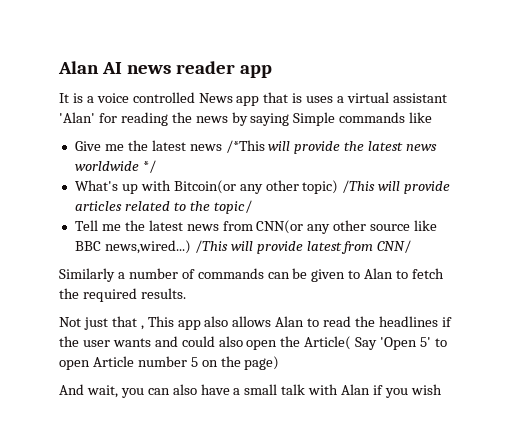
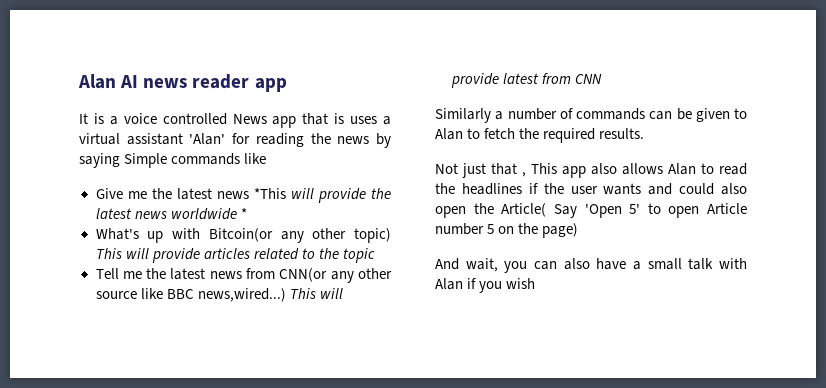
- Give me the latest news /*This will provide the latest news worldwide */
+ Give me the latest news *This will provide the latest news worldwide *
- What's up with Bitcoin(or any other topic) /This will provide articles related to the topic/
+ What's up with Bitcoin(or any other topic) This will provide articles related to the topic
- /This will provide latest from CNN/
+ This will provide latest from CNN

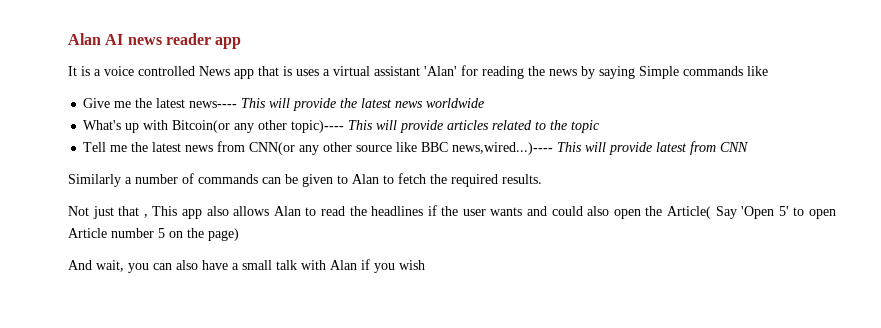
- Give me the latest news *This will provide the latest news worldwide *
+ Give me the latest news---- This will provide the latest news worldwide
- What's up with Bitcoin(or any other topic) This will provide articles related to the topic
+ What's up with Bitcoin(or any other topic)---- This will provide articles related to the topic
- Tell me the latest news from CNN(or any other source like BBC news,wired...) This will provide latest from CNN
+ Tell me the latest news from CNN(or any other source like BBC news,wired...)---- This will provide latest from CNN

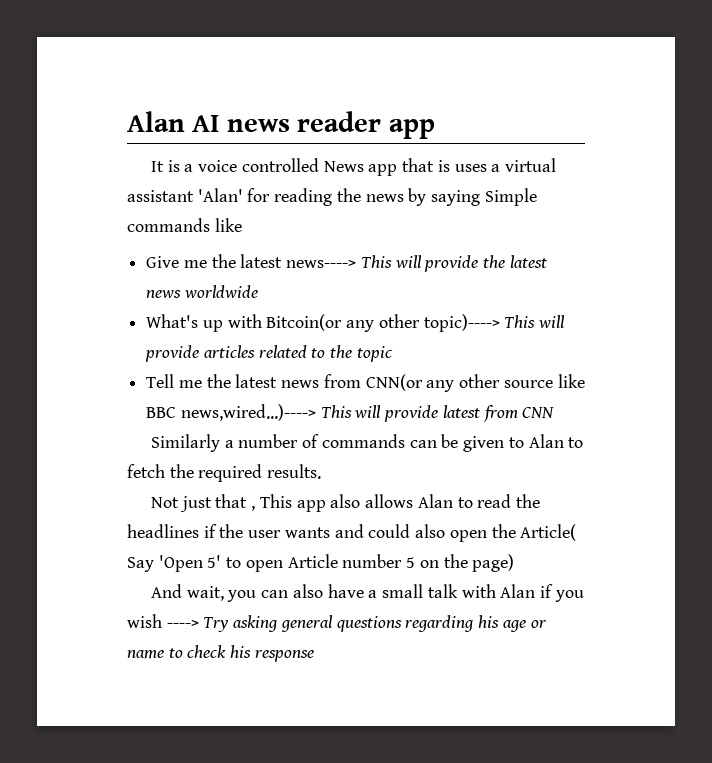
- Give me the latest news---- This will provide the latest news worldwide
+ Give me the latest news----> This will provide the latest news worldwide
- What's up with Bitcoin(or any other topic)---- This will provide articles related to the topic
+ What's up with Bitcoin(or any other topic)----> This will provide articles related to the topic
- Tell me the latest news from CNN(or any other source like BBC news,wired...)---- This will provide latest from CNN
+ Tell me the latest news from CNN(or any other source like BBC news,wired...)----> This will provide latest from CNN
- And wait, you can also have a small talk with Alan if you wish
+ And wait, you can also have a small talk with Alan if you wish ----> Try asking general questions regarding his age or name to check his response

